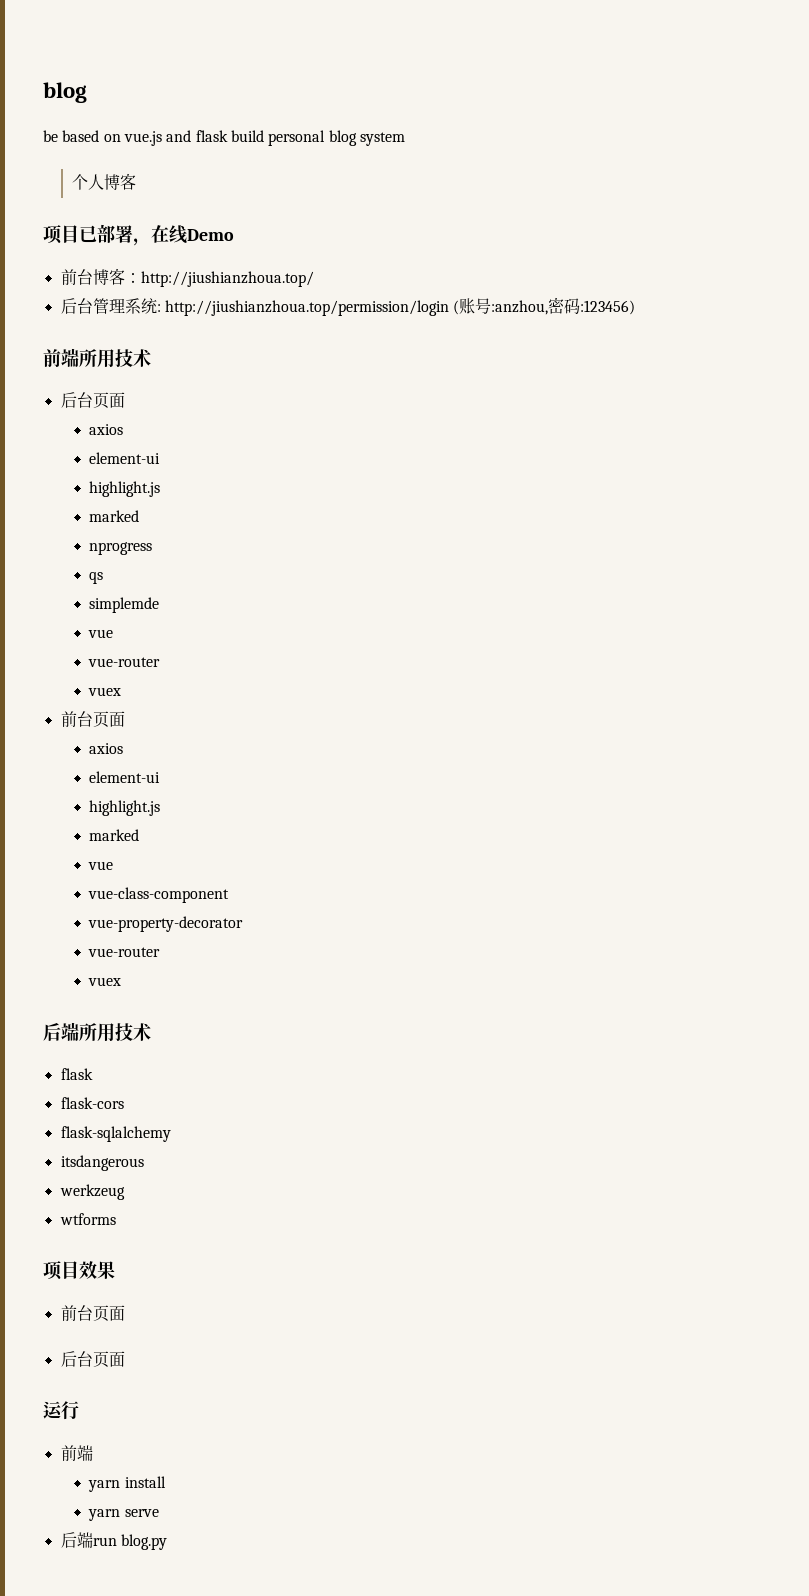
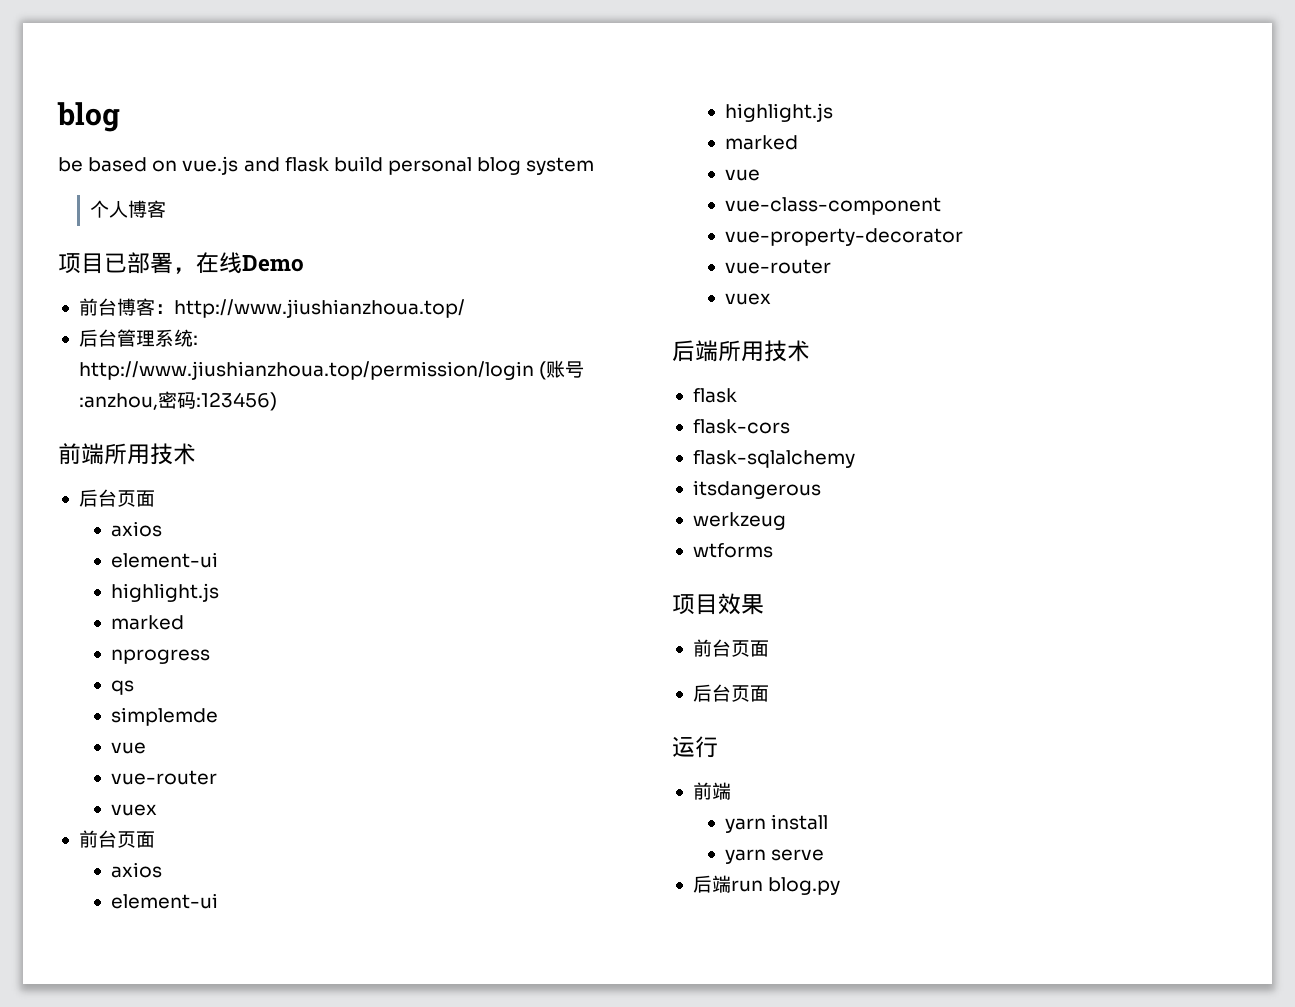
- 前台博客：http://jiushianzhoua.top/
+ 前台博客：http://www.jiushianzhoua.top/
- 后台管理系统: http://jiushianzhoua.top/permission/login (账号:anzhou,密码:123456)
+ 后台管理系统: http://www.jiushianzhoua.top/permission/login (账号:anzhou,密码:123456)

